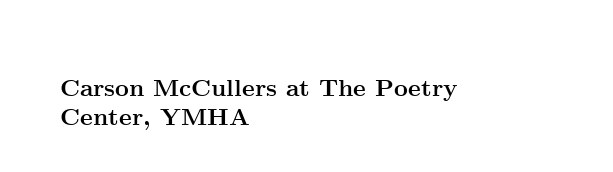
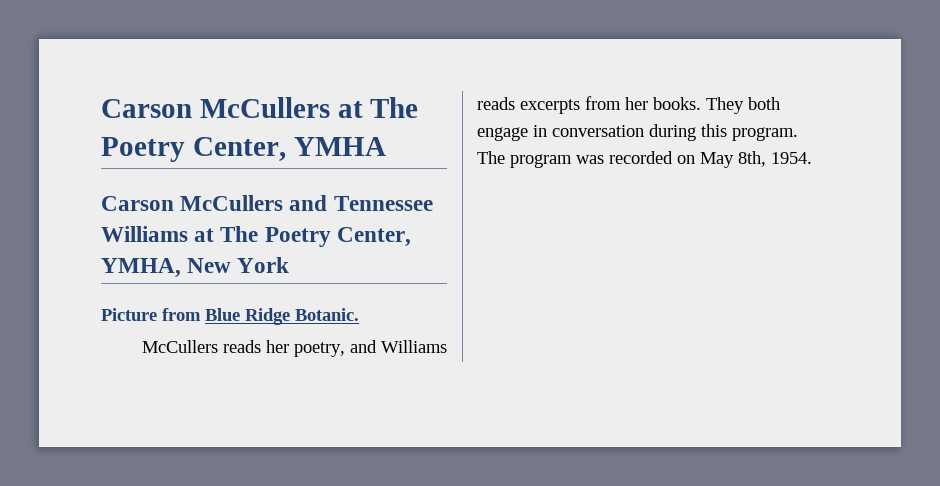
+ Carson McCullers and Tennessee Williams at The Poetry Center, YMHA, New York
+ Picture from Blue Ridge Botanic.
+ McCullers reads her poetry, and Williams reads excerpts from her books. They both engage in conversation during this program. The program was recorded on May 8th, 1954.

